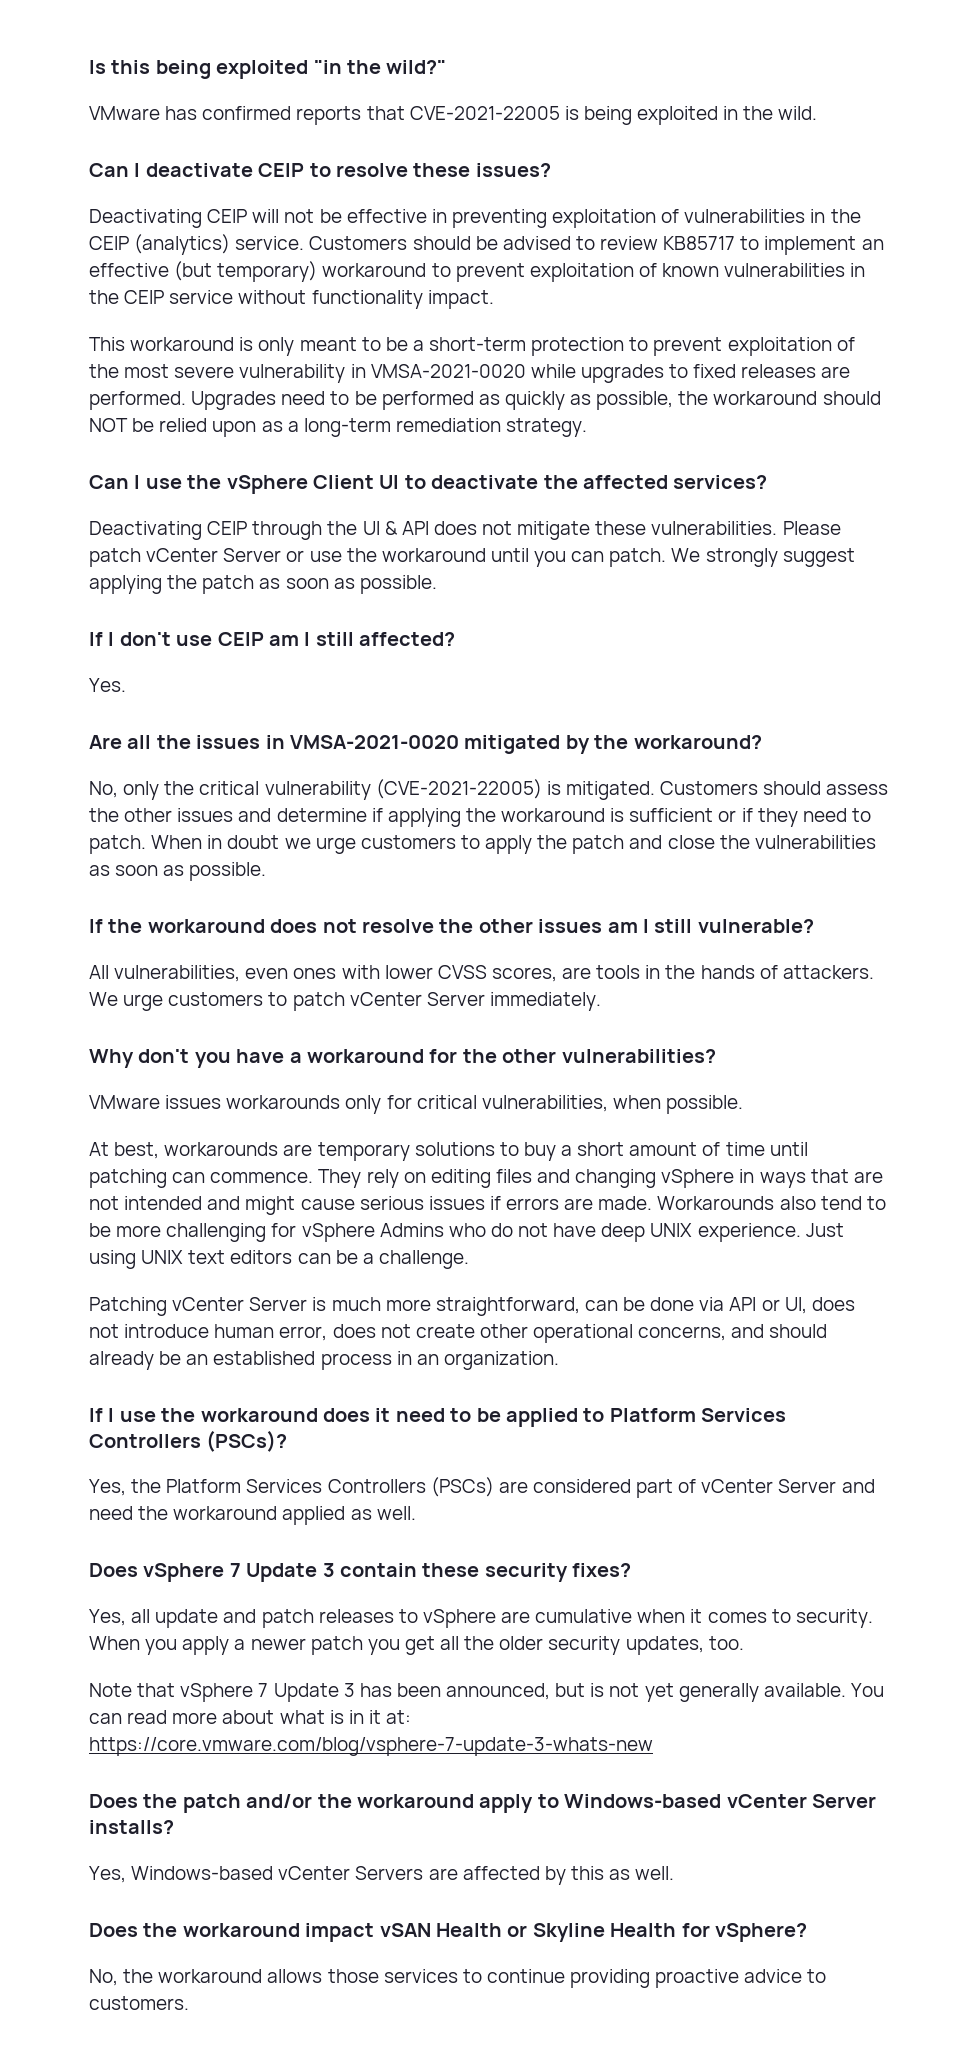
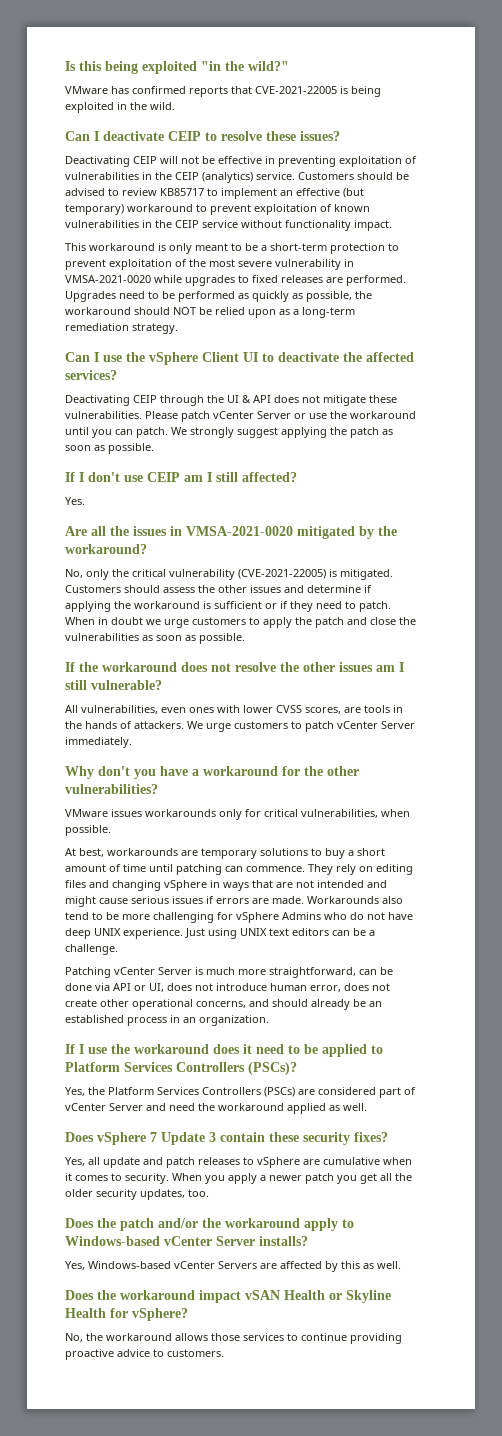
- Note that vSphere 7 Update 3 has been announced, but is not yet generally available. You can read more about what is in it at: https://core.vmware.com/blog/vsphere-7-update-3-whats-new

